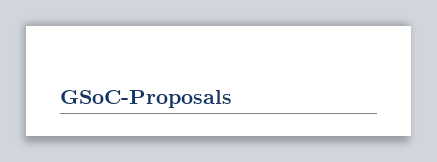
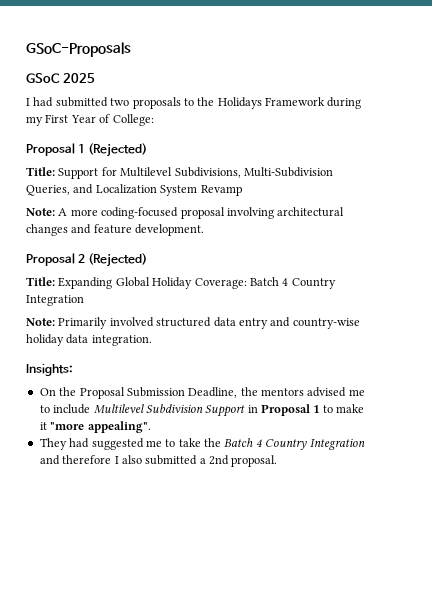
+ GSoC 2025
+ I had submitted two proposals to the Holidays Framework during my First Year of College:
+ Proposal 1 (Rejected)
+ Title: Support for Multilevel Subdivisions, Multi-Subdivision Queries, and Localization System Revamp
+ Note: A more coding-focused proposal involving architectural changes and feature development.
+ Proposal 2 (Rejected)
+ Title: Expanding Global Holiday Coverage: Batch 4 Country Integration
+ Note: Primarily involved structured data entry and country-wise holiday data integration.
+ Insights:
+ On the Proposal Submission Deadline, the mentors advised me to include Multilevel Subdivision Support in Proposal 1 to make it "more appealing".
+ They had suggested me to take the Batch 4 Country Integration and therefore I also submitted a 2nd proposal.

